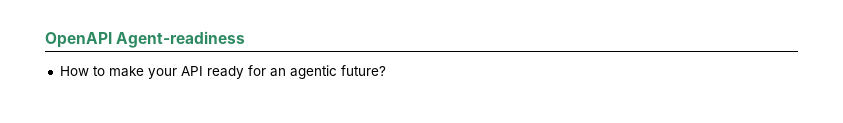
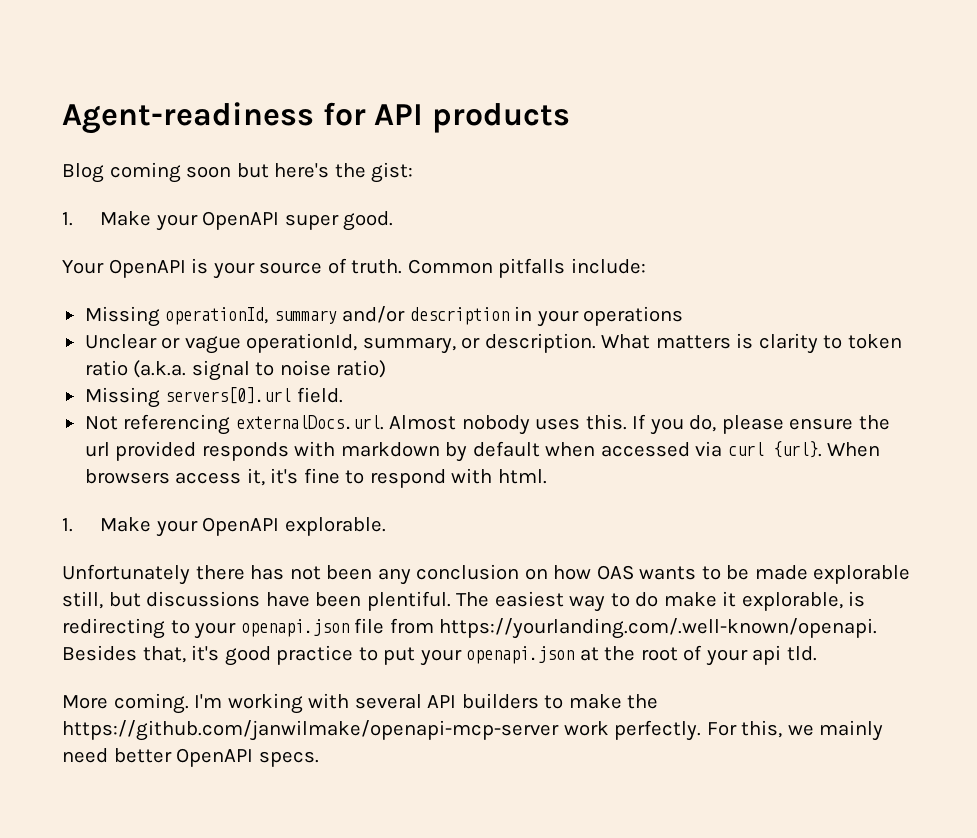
- OpenAPI Agent-readiness
- How to make your API ready for an agentic future?
+ Agent-readiness for API products
+ Blog coming soon but here's the gist:
+ 1. Make your OpenAPI super good.
+ Your OpenAPI is your source of truth. Common pitfalls include:
+ Missing operationId, summary and/or description in your operations
+ Unclear or vague operationId, summary, or description. What matters is clarity to token ratio (a.k.a. signal to noise ratio)
+ Missing servers[0].url field.
+ Not referencing externalDocs.url. Almost nobody uses this. If you do, please ensure the url provided responds with markdown by default when accessed via curl {url}. When browsers access it, it's fine to respond with html.
+ 1. Make your OpenAPI explorable.
+ Unfortunately there has not been any conclusion on how OAS wants to be made explorable still, but discussions have been plentiful. The easiest way to do make it explorable, is redirecting to your openapi.json file from https://yourlanding.com/.well-known/openapi. Besides that, it's good practice to put your openapi.json at the root of your api tld.
+ More coming. I'm working with several API builders to make the https://github.com/janwilmake/openapi-mcp-server work perfectly. For this, we mainly need better OpenAPI specs.

